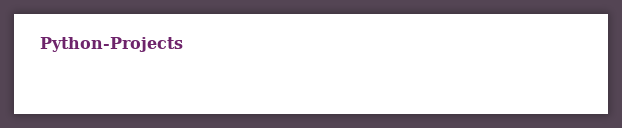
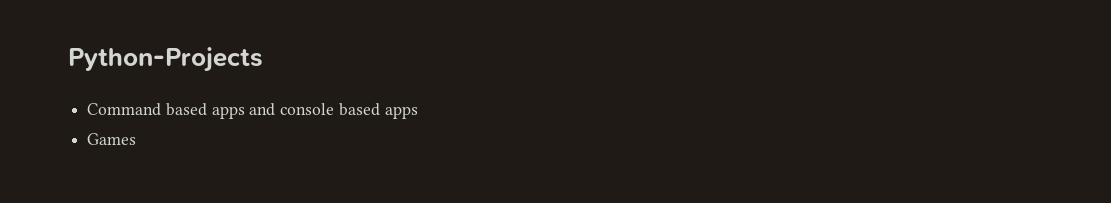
+ Command based apps and console based apps
+ Games

